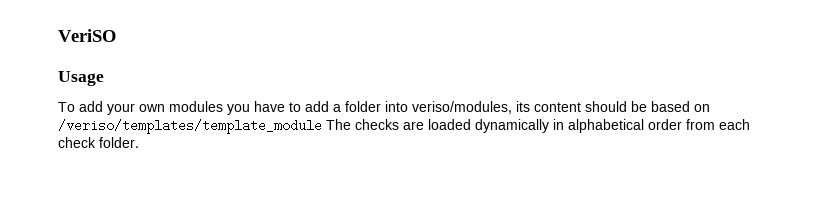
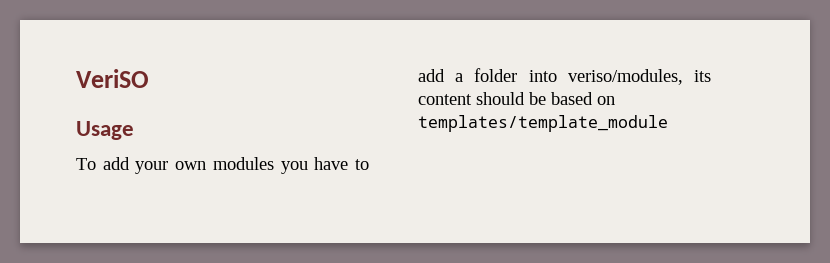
- To add your own modules you have to add a folder into veriso/modules, its content should be based on /veriso/templates/template_module The checks are loaded dynamically in alphabetical order from each check folder.
+ To add your own modules you have to add a folder into veriso/modules, its content should be based on templates/template_module

